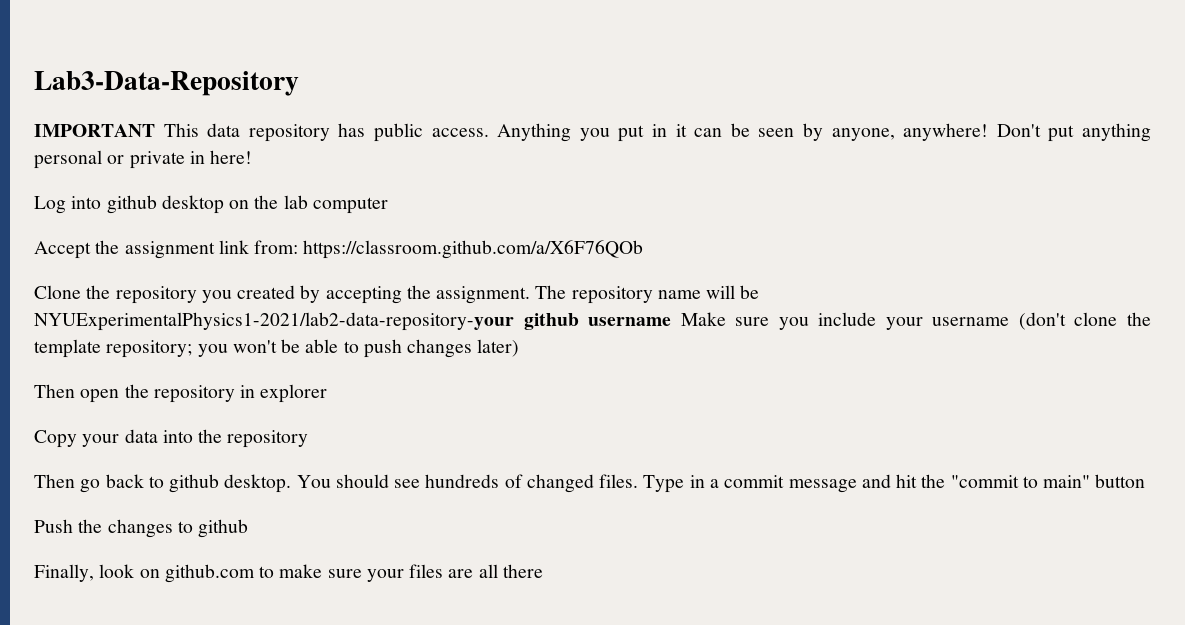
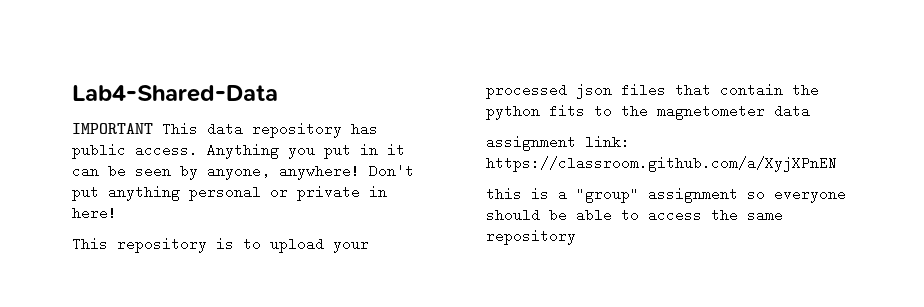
- Lab3-Data-Repository
+ Lab4-Shared-Data
- Log into github desktop on the lab computer
- Accept the assignment link from: https://classroom.github.com/a/X6F76QOb
- Clone the repository you created by accepting the assignment. The repository name will be NYUExperimentalPhysics1-2021/lab2-data-repository-your github username Make sure you include your username (don't clone the template repository; you won't be able to push changes later)
- Then open the repository in explorer
- Copy your data into the repository
- Then go back to github desktop. You should see hundreds of changed files. Type in a commit message and hit the "commit to main" button
- Push the changes to github
- Finally, look on github.com to make sure your files are all there
+ This repository is to upload your processed json files that contain the python fits to the magnetometer data
+ assignment link: https://classroom.github.com/a/XyjXPnEN
+ this is a "group" assignment so everyone should be able to access the same repository

